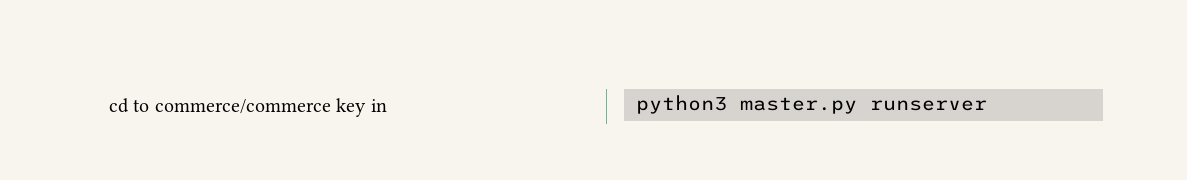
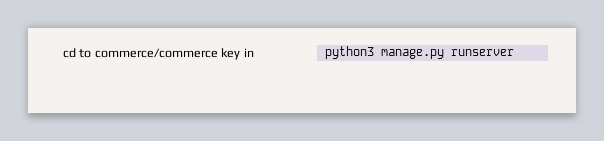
- python3 master.py runserver
+ python3 manage.py runserver

